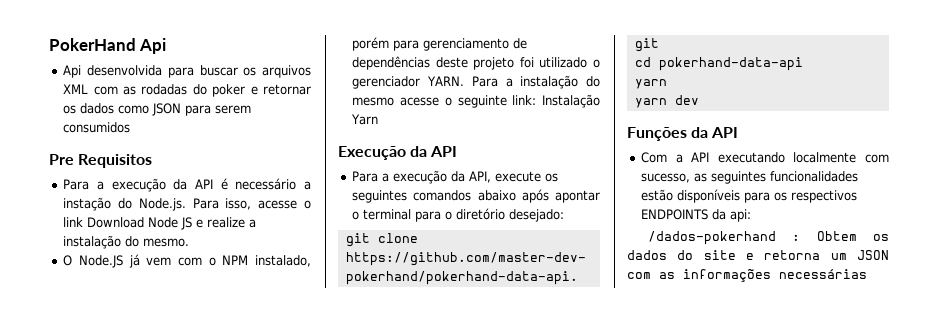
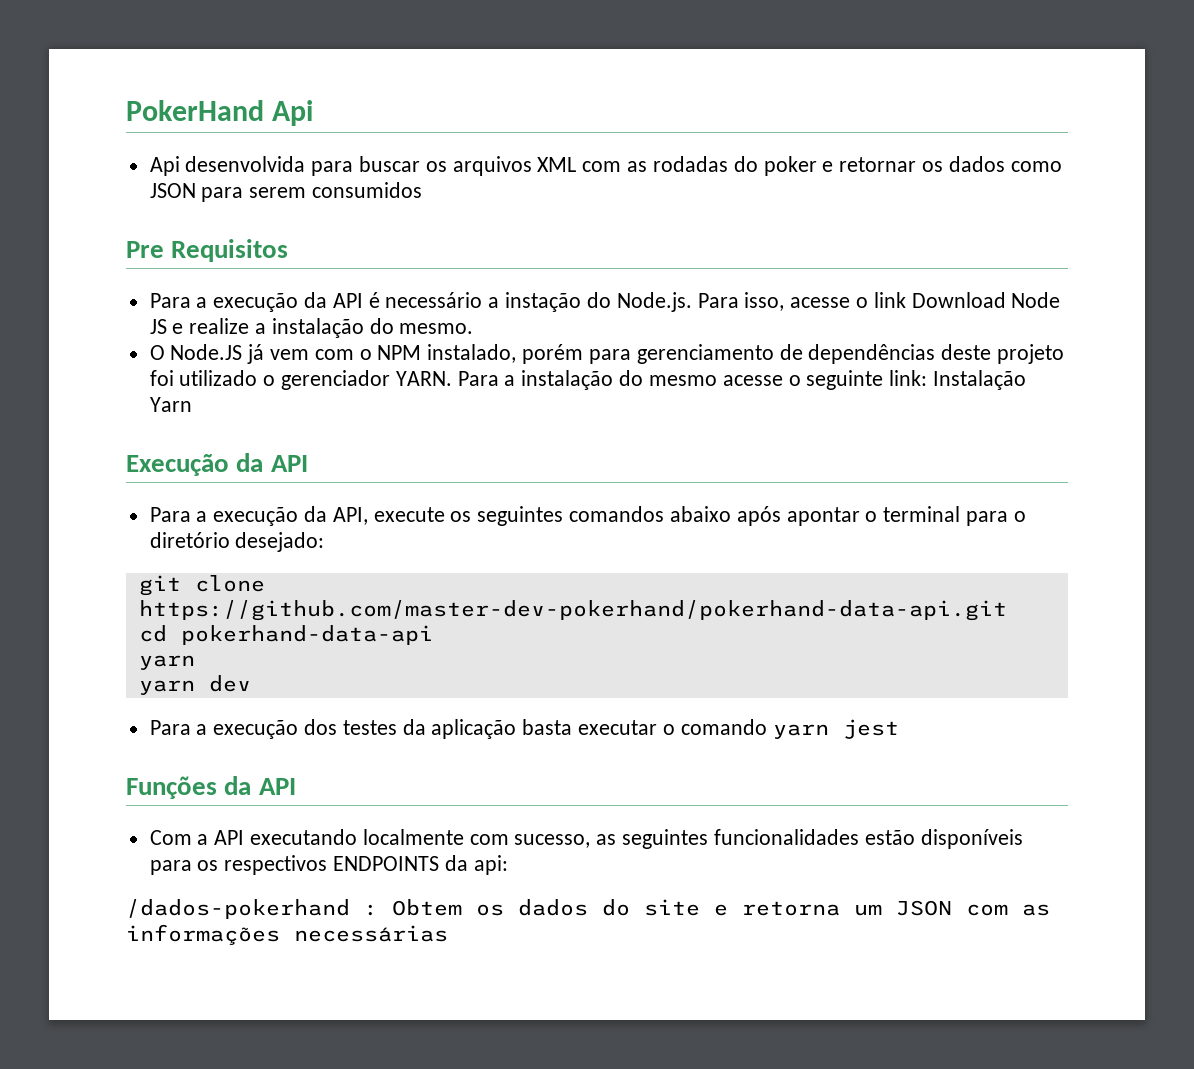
+ Para a execução dos testes da aplicação basta executar o comando yarn jest

